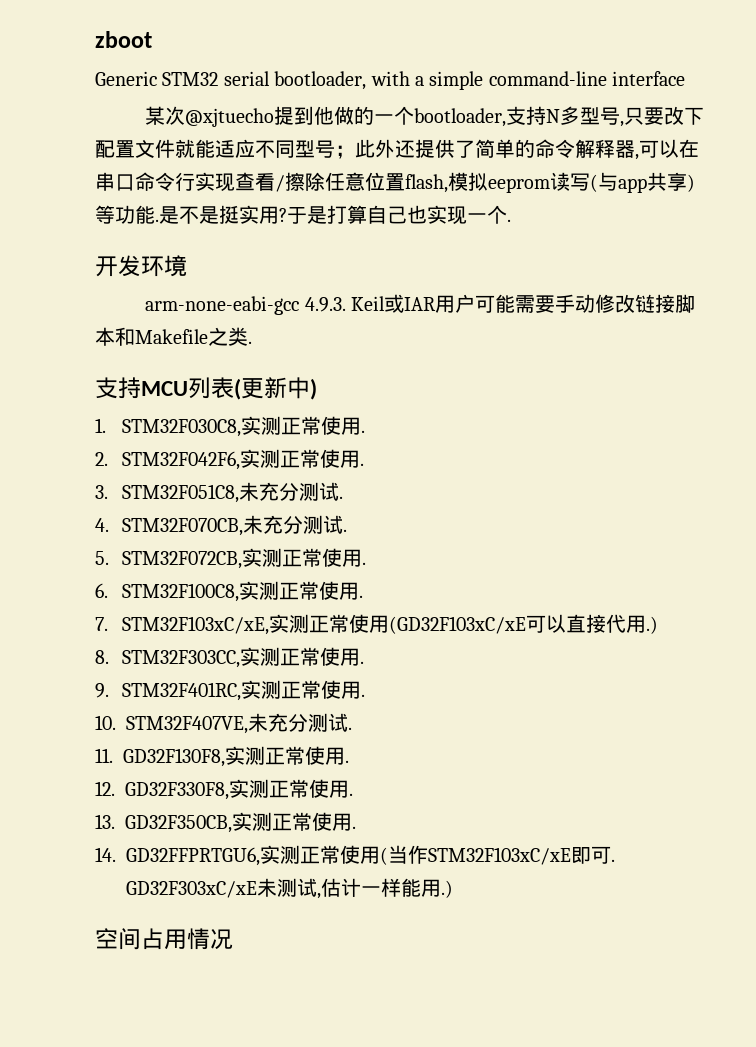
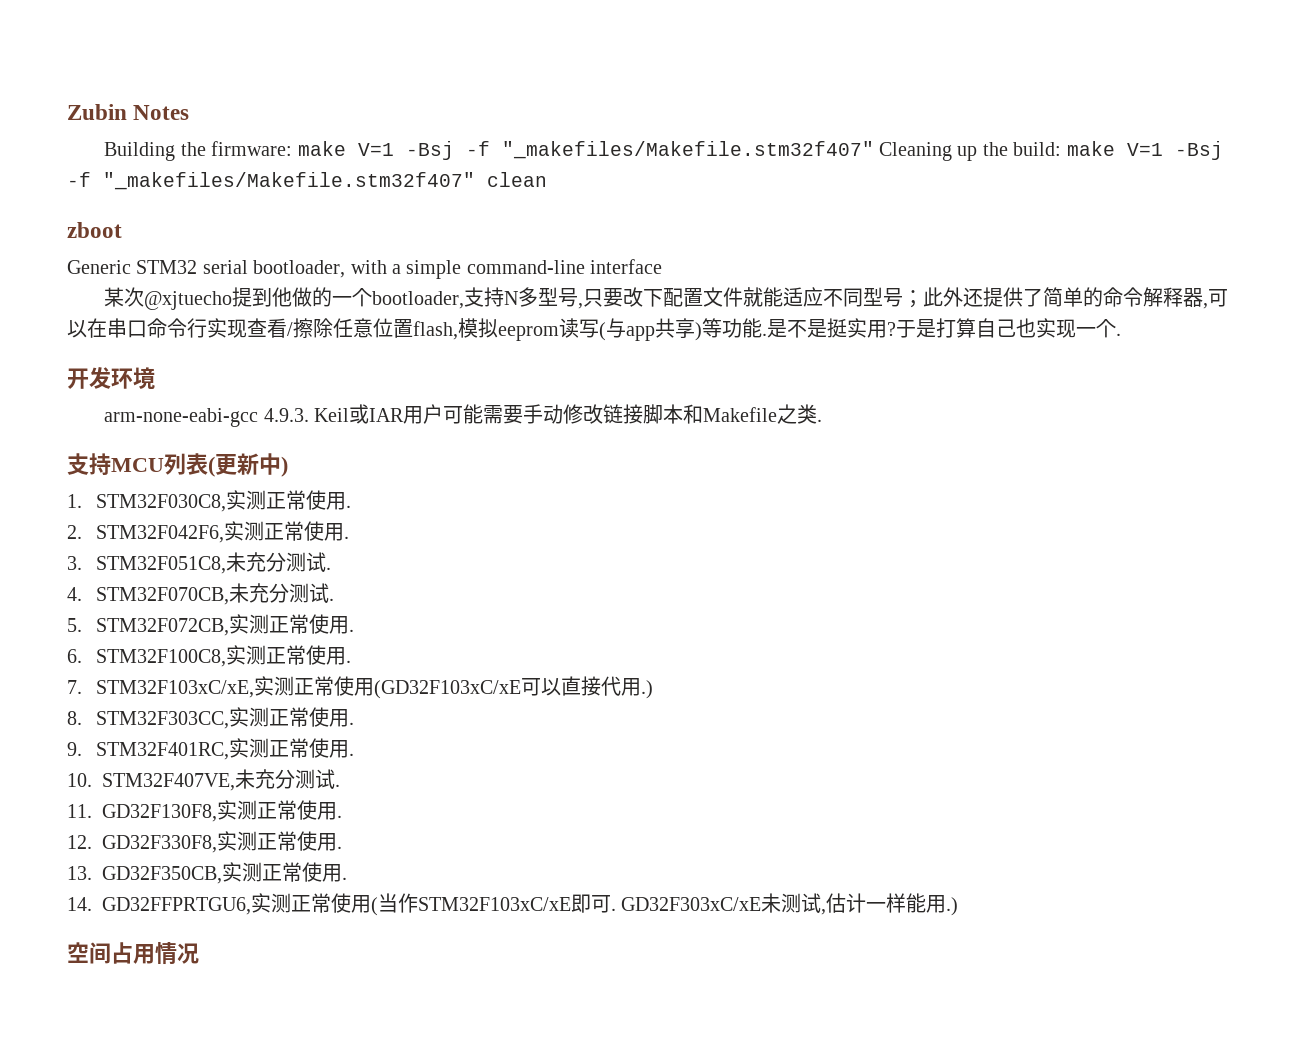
+ Zubin Notes
+ Building the firmware: make V=1 -Bsj -f "_makefiles/Makefile.stm32f407" Cleaning up the build: make V=1 -Bsj -f "_makefiles/Makefile.stm32f407" clean

